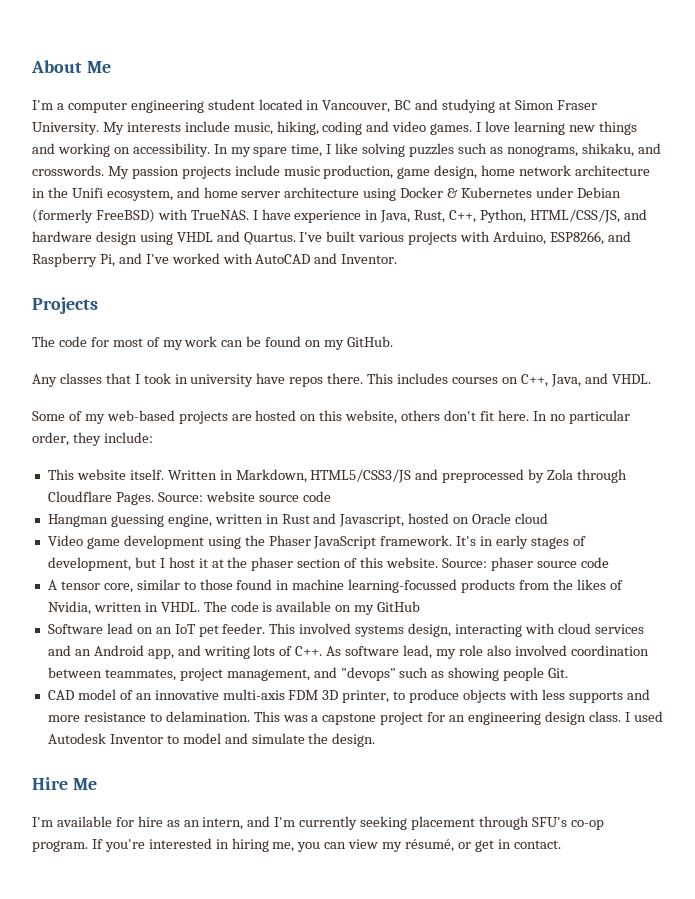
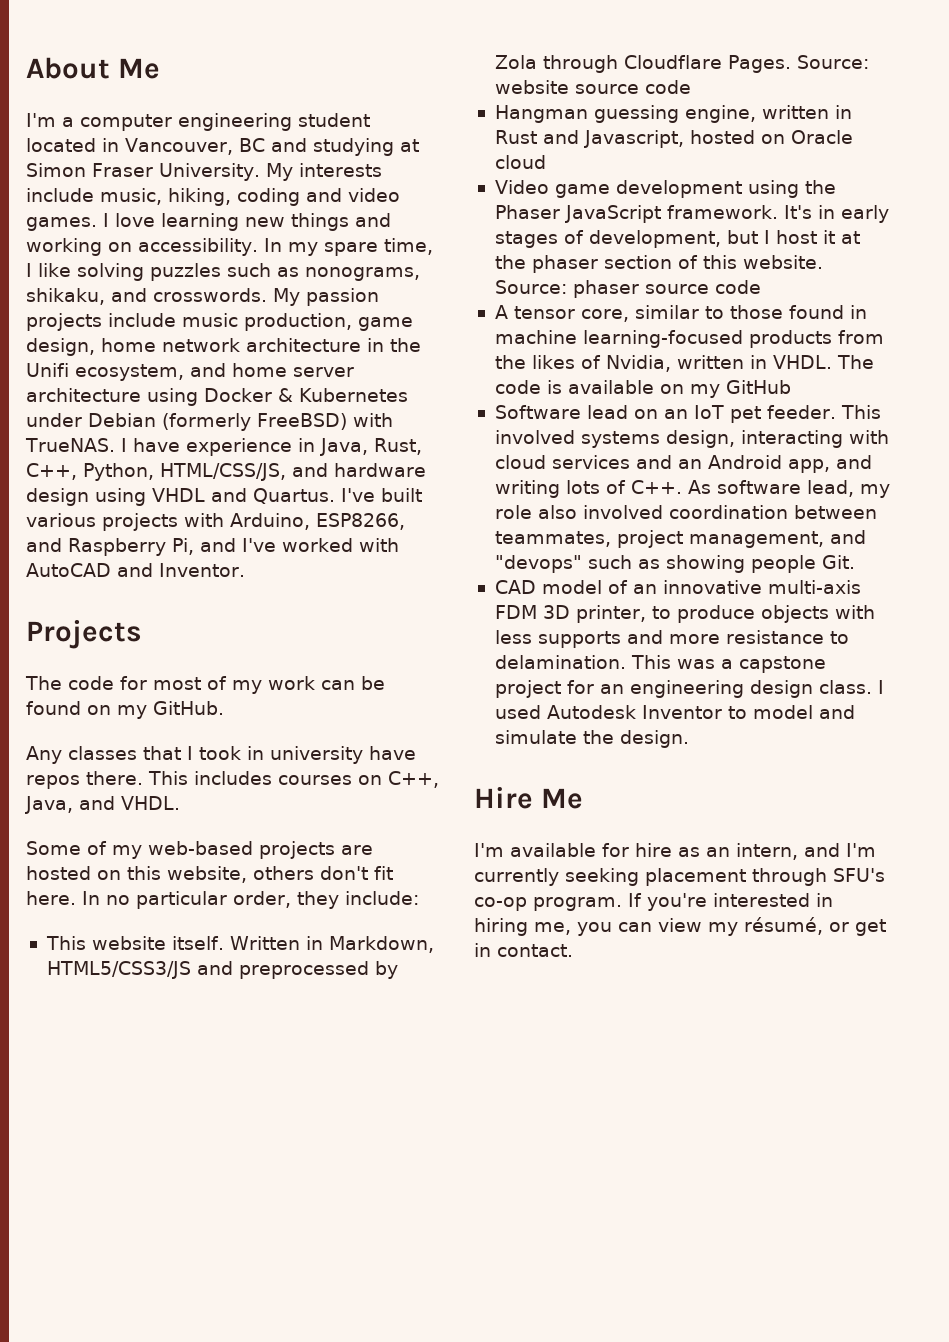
- A tensor core, similar to those found in machine learning-focussed products from the likes of Nvidia, written in VHDL.
+ A tensor core, similar to those found in machine learning-focused products from the likes of Nvidia, written in VHDL.

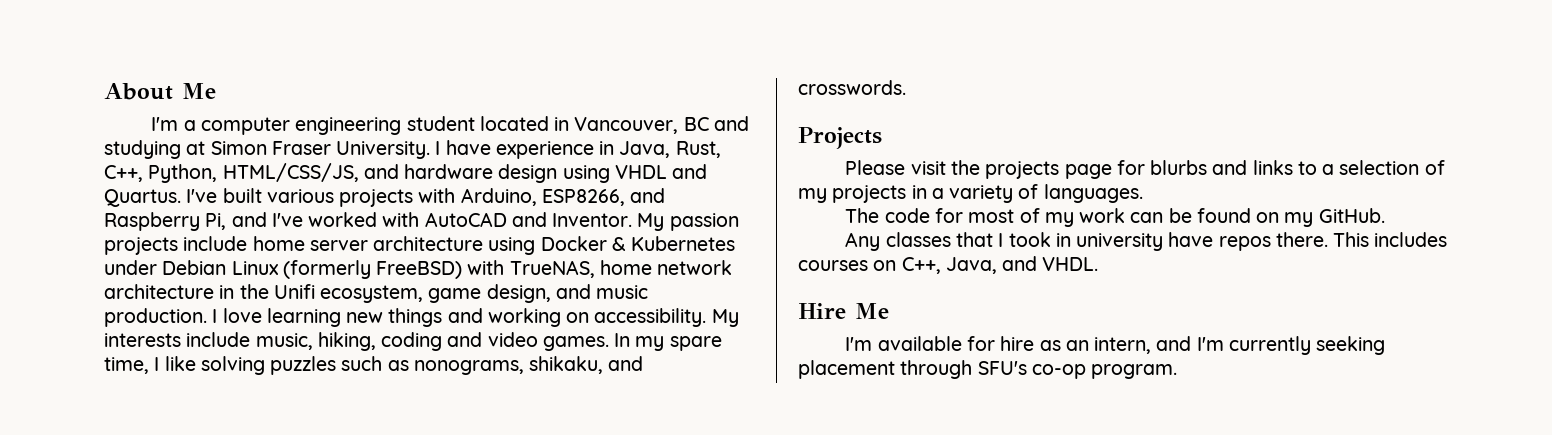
- My interests include music, hiking, coding and video games. I love learning new things and working on accessibility. In my spare time, I like solving puzzles such as nonograms, shikaku, and crosswords. My passion projects include music production, game design, home network architecture in the Unifi ecosystem, and home server architecture using Docker & Kubernetes under Debian (formerly FreeBSD) with TrueNAS.
- I've built various projects with Arduino, ESP8266, and Raspberry Pi, and I've worked with AutoCAD and Inventor.
+ I've built various projects with Arduino, ESP8266, and Raspberry Pi, and I've worked with AutoCAD and Inventor. My passion projects include home server architecture using Docker & Kubernetes under Debian Linux (formerly FreeBSD) with TrueNAS, home network architecture in the Unifi ecosystem, game design, and music production. I love learning new things and working on accessibility. My interests include music, hiking, coding and video games. In my spare time, I like solving puzzles such as nonograms, shikaku, and crosswords.
  Projects
+ Please visit the projects page for blurbs and links to a selection of my projects in a variety of languages.
- Some of my web-based projects are hosted on this website, others don't fit here. In no particular order, they include:
- This website itself. Written in Markdown, HTML5/CSS3/JS and preprocessed by Zola through Cloudflare Pages. Source: website source code
- Hangman guessing engine, written in Rust and Javascript, hosted on Oracle cloud
- Video game development using the Phaser JavaScript framework. It's in early stages of development, but I host it at the phaser section of this website. Source: phaser source code
- A tensor core, similar to those found in machine learning-focused products from the likes of Nvidia, written in VHDL. The code is available on my GitHub
- Software lead on an IoT pet feeder. This involved systems design, interacting with cloud services and an Android app, and writing lots of C++. As software lead, my role also involved coordination between teammates, project management, and "devops" such as showing people Git.
- CAD model of an innovative multi-axis FDM 3D printer, to produce objects with less supports and more resistance to delamination. This was a capstone project for an engineering design class. I used Autodesk Inventor to model and simulate the design.
- If you're interested in hiring me, you can view my résumé, or get in contact.

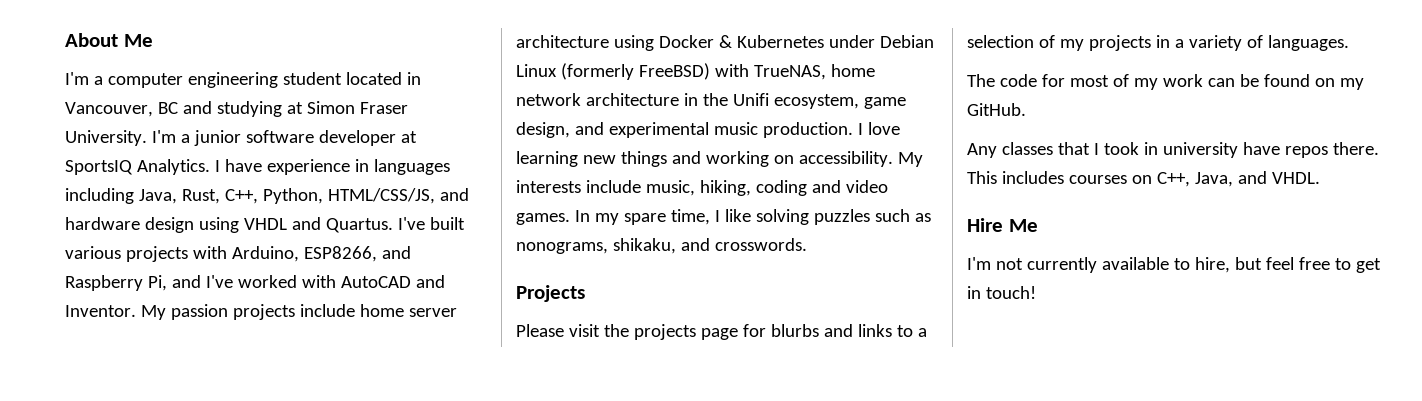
+ I'm a junior software developer at SportsIQ Analytics.
- I have experience in Java, Rust, C++, Python, HTML/CSS/JS, and hardware design using VHDL and Quartus.
+ I have experience in languages including Java, Rust, C++, Python, HTML/CSS/JS, and hardware design using VHDL and Quartus.
- My passion projects include home server architecture using Docker & Kubernetes under Debian Linux (formerly FreeBSD) with TrueNAS, home network architecture in the Unifi ecosystem, game design, and music production.
+ My passion projects include home server architecture using Docker & Kubernetes under Debian Linux (formerly FreeBSD) with TrueNAS, home network architecture in the Unifi ecosystem, game design, and experimental music production.
- I'm available for hire as an intern, and I'm currently seeking placement through SFU's co-op program.
+ I'm not currently available to hire, but feel free to get in touch!

